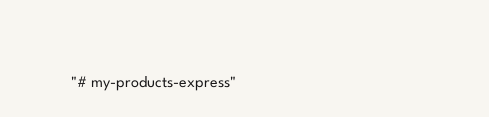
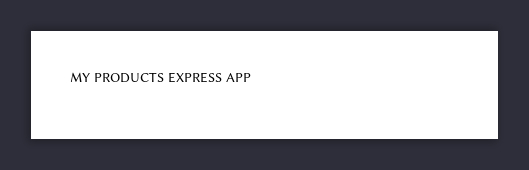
- "# my-products-express"
+ MY PRODUCTS EXPRESS APP

